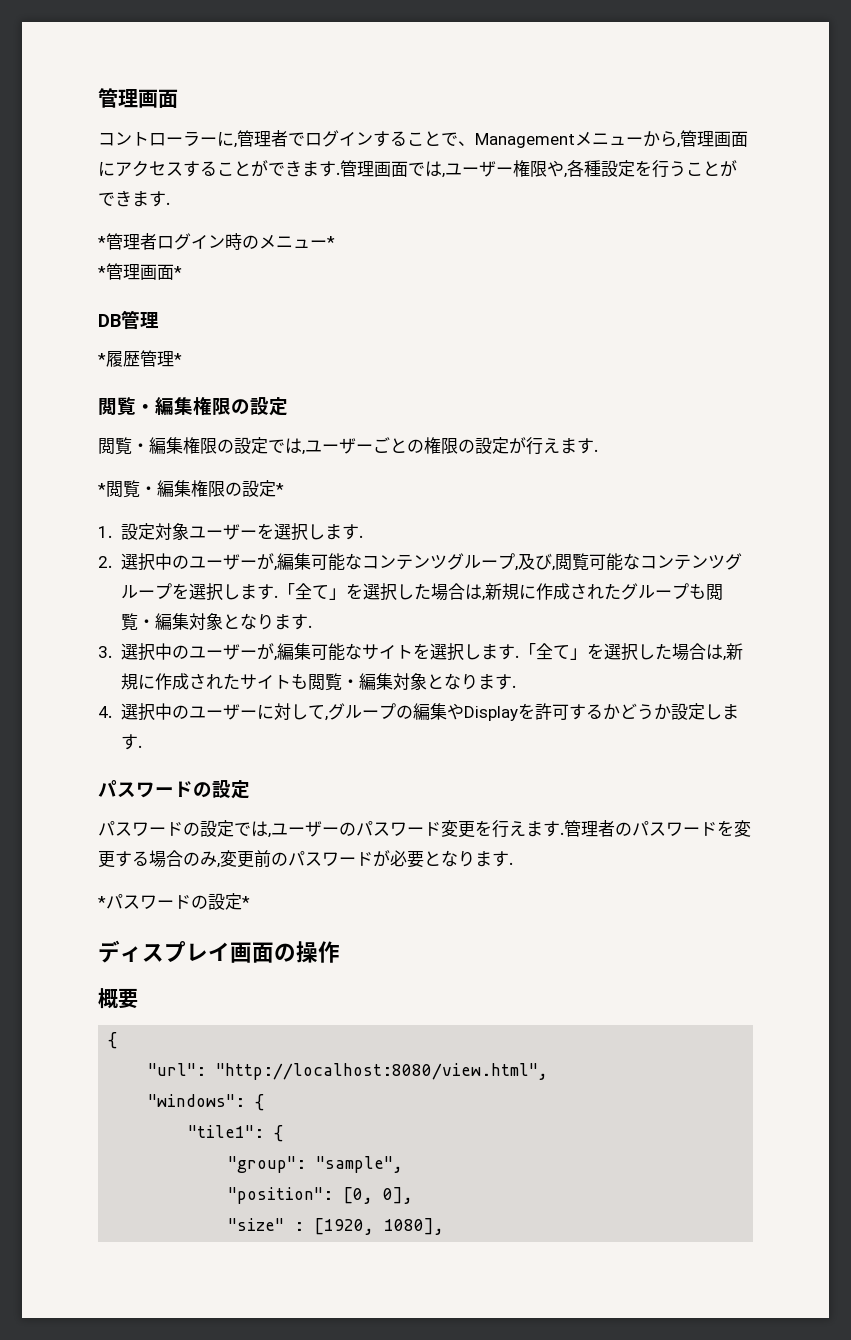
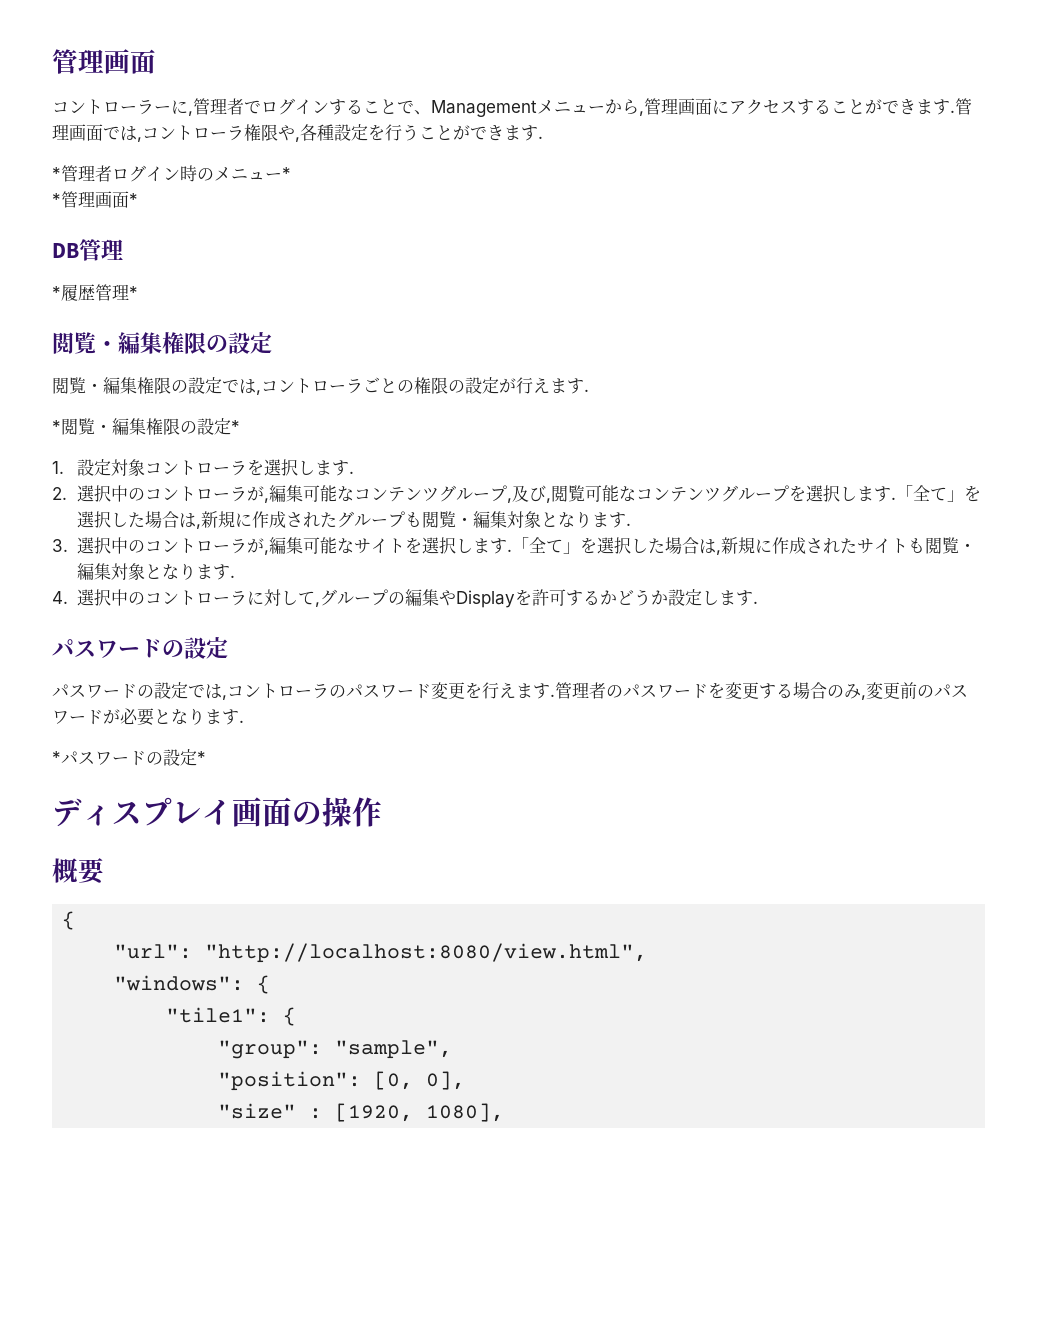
- 管理画面では,ユーザー権限や,各種設定を行うことができます.
+ 管理画面では,コントローラ権限や,各種設定を行うことができます.
- 閲覧・編集権限の設定では,ユーザーごとの権限の設定が行えます.
+ 閲覧・編集権限の設定では,コントローラごとの権限の設定が行えます.
- 1.設定対象ユーザーを選択します.
+ 1.設定対象コントローラを選択します.
- 2.選択中のユーザーが,編集可能なコンテンツグループ,及び,閲覧可能なコンテンツグループを選択します.
+ 2.選択中のコントローラが,編集可能なコンテンツグループ,及び,閲覧可能なコンテンツグループを選択します.
- 3.選択中のユーザーが,編集可能なサイトを選択します.
+ 3.選択中のコントローラが,編集可能なサイトを選択します.
- 4.選択中のユーザーに対して,グループの編集やDisplayを許可するかどうか設定します.
+ 4.選択中のコントローラに対して,グループの編集やDisplayを許可するかどうか設定します.
- パスワードの設定では,ユーザーのパスワード変更を行えます.
+ パスワードの設定では,コントローラのパスワード変更を行えます.

